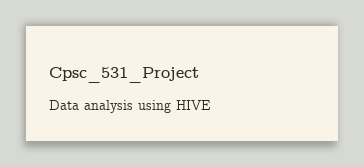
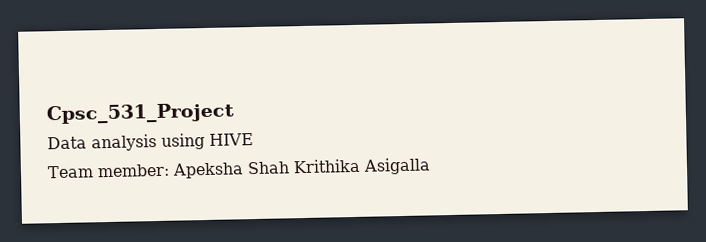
+ Team member: Apeksha Shah Krithika Asigalla

